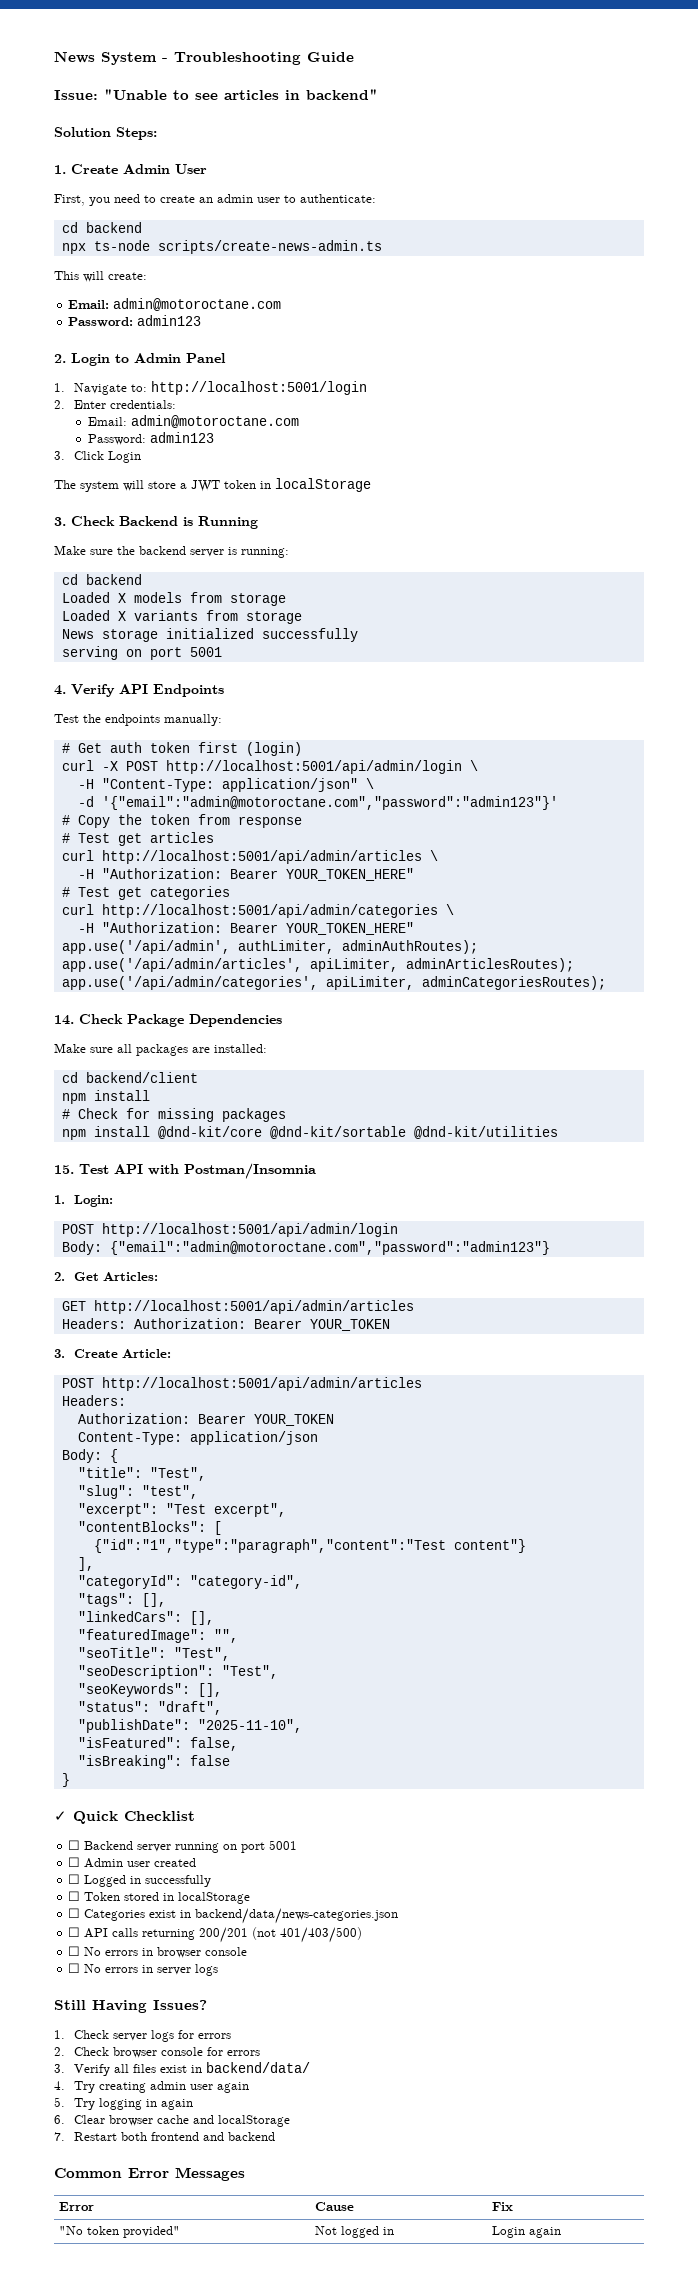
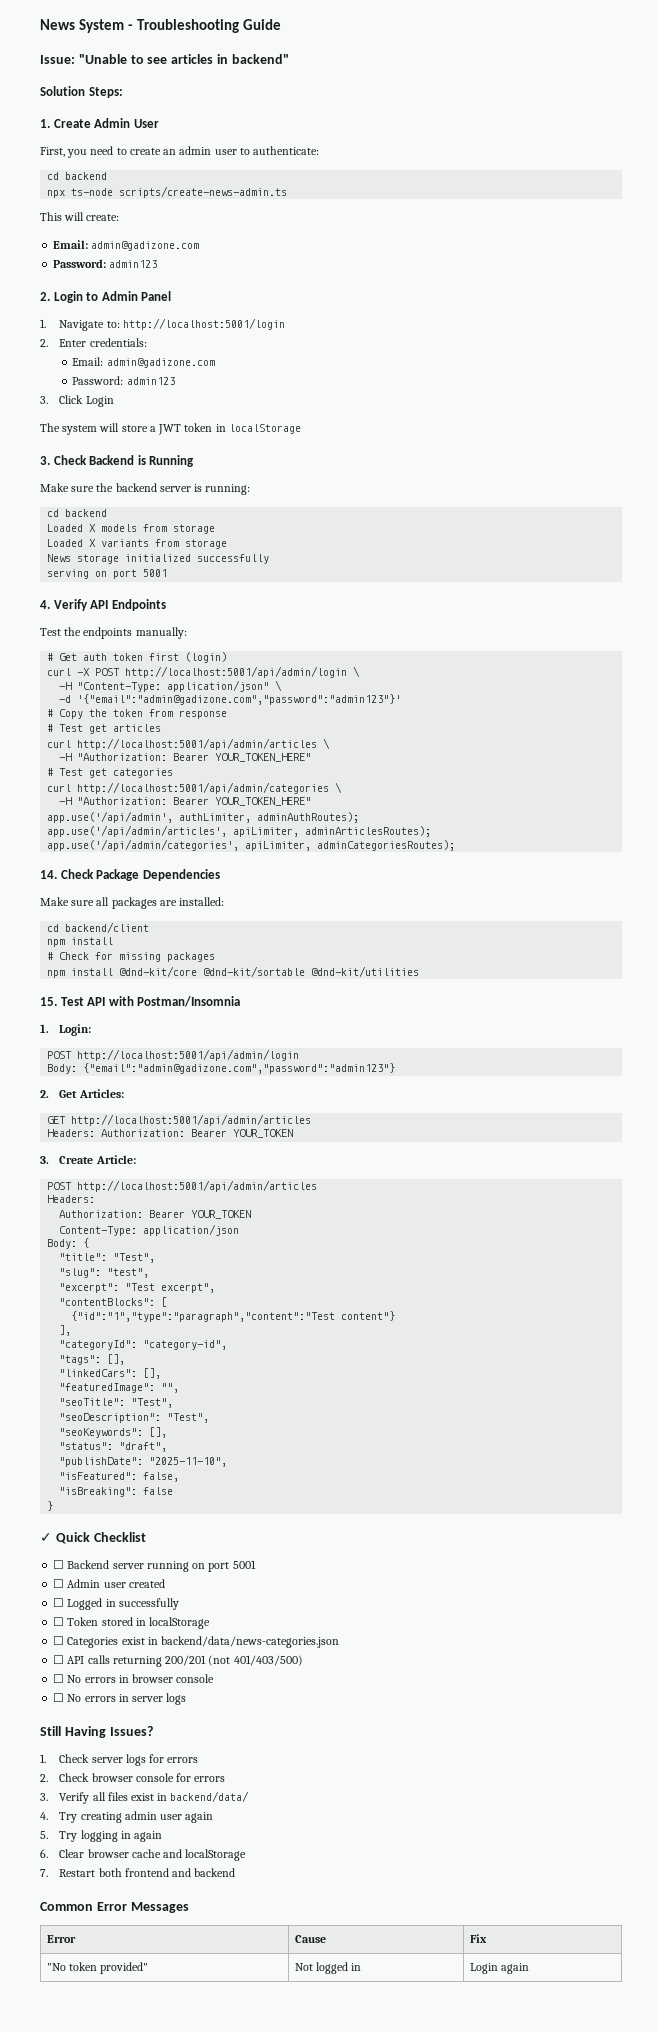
  This will create:
- Email: admin@motoroctane.com
+ Email: admin@gadizone.com
  2. Enter credentials:
- Email: admin@motoroctane.com
+ Email: admin@gadizone.com
- -d '{"email":"admin@motoroctane.com","password":"admin123"}'
+ -d '{"email":"admin@gadizone.com","password":"admin123"}'
- Body: {"email":"admin@motoroctane.com","password":"admin123"}
+ Body: {"email":"admin@gadizone.com","password":"admin123"}

